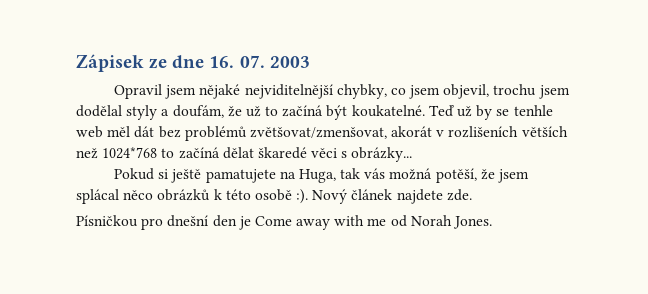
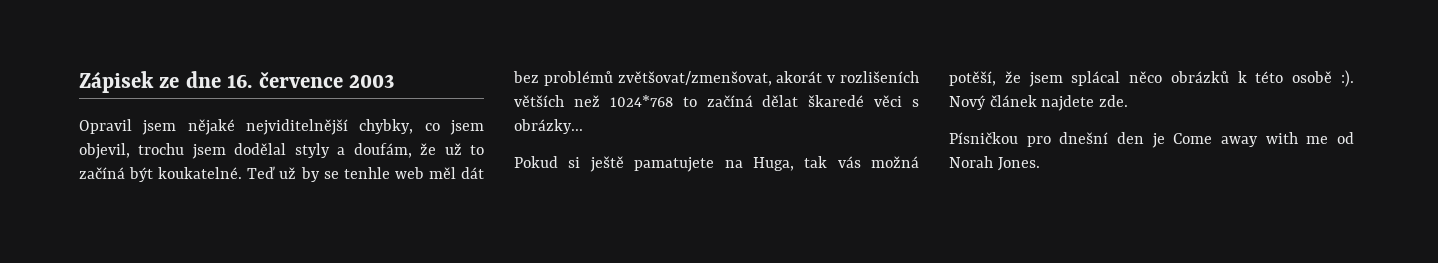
- Zápisek ze dne 16. 07. 2003
+ Zápisek ze dne 16. července 2003

